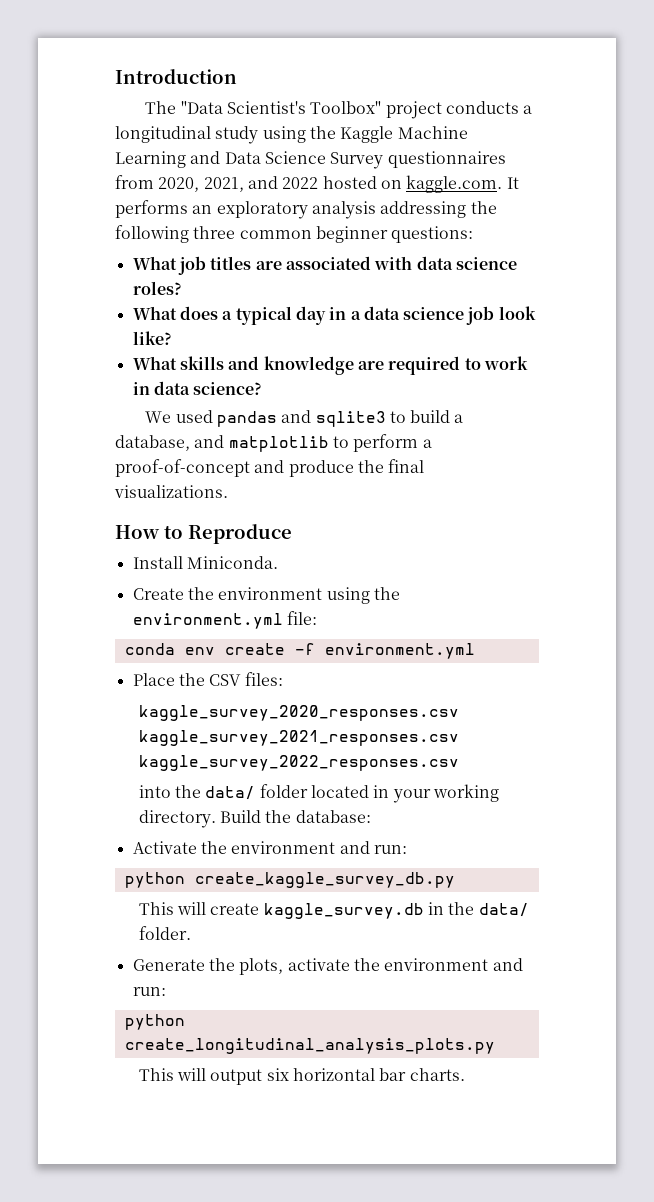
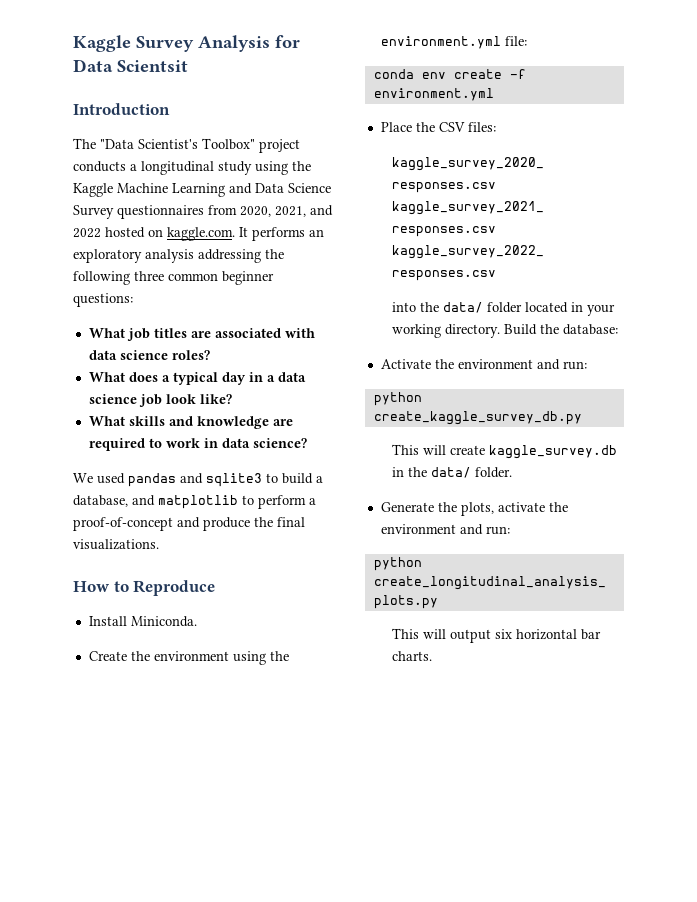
+ Kaggle Survey Analysis for Data Scientsit

